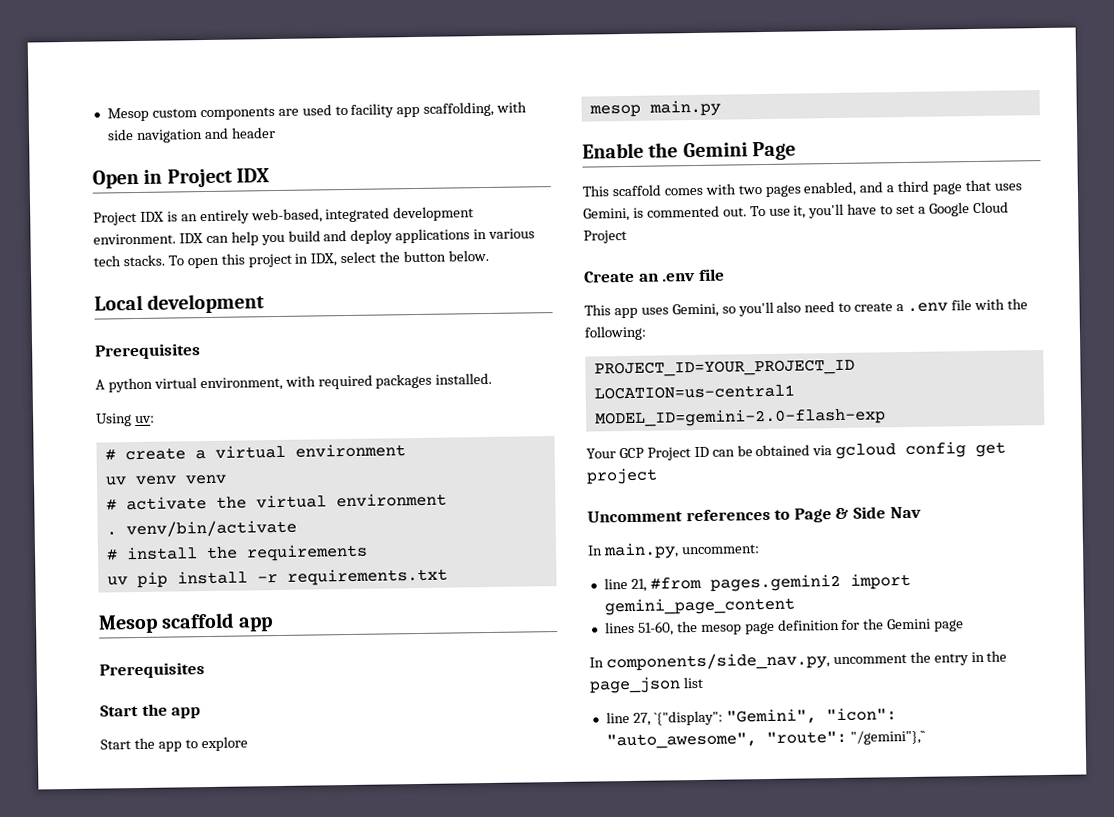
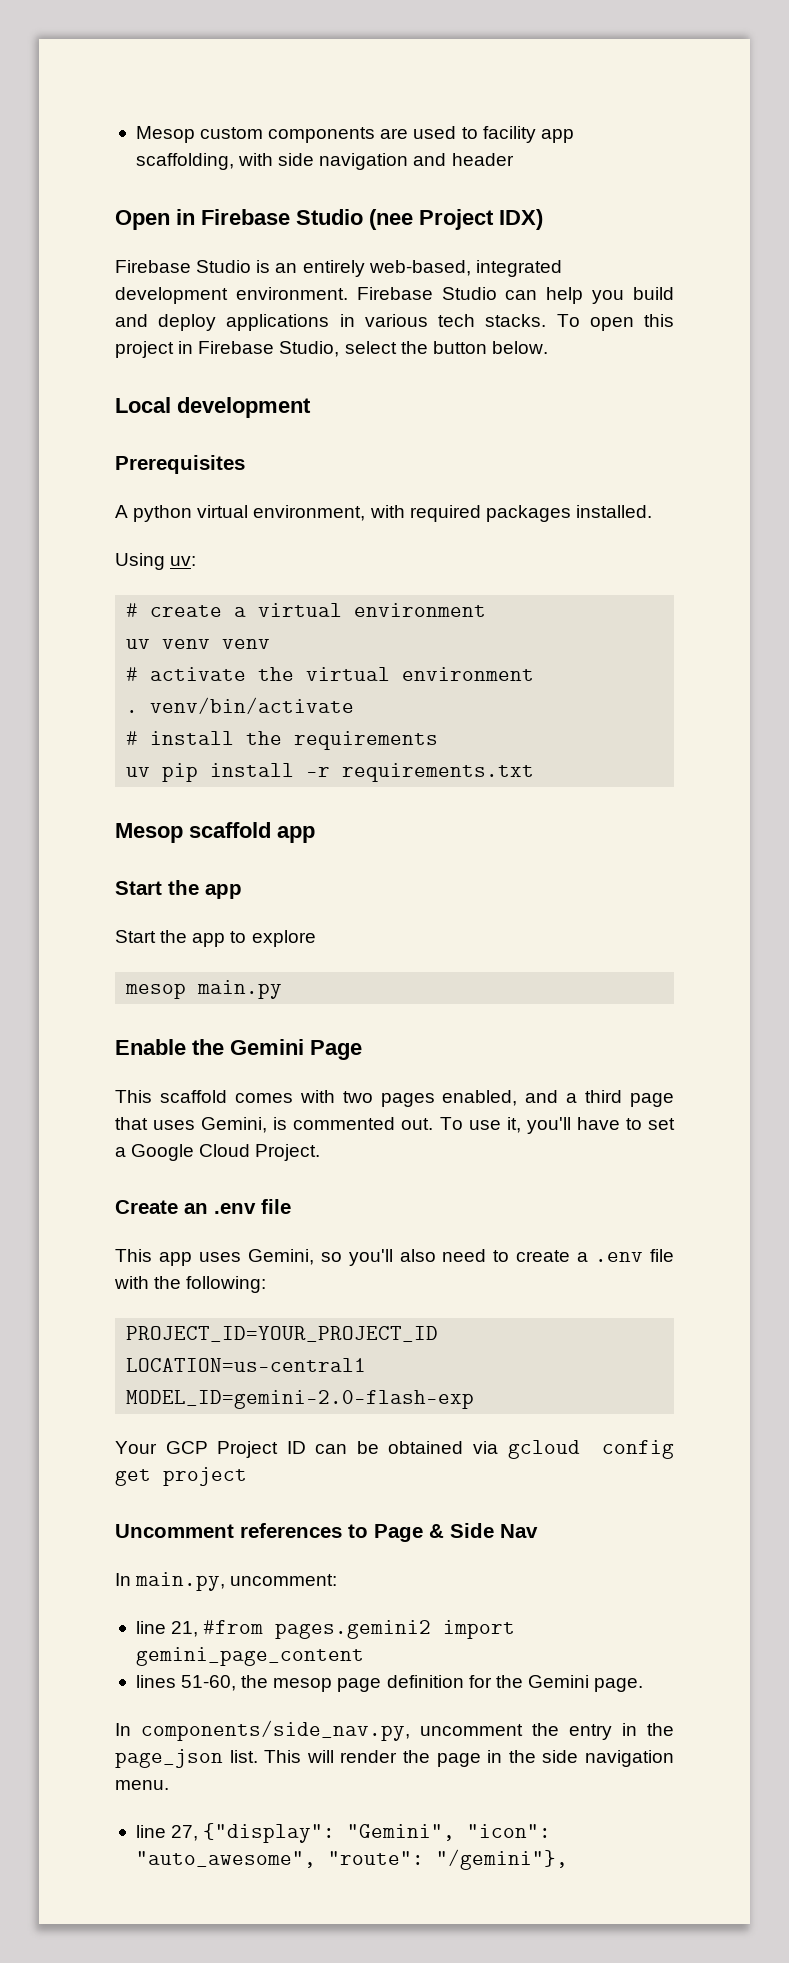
- Open in Project IDX
- Project IDX is an entirely web-based, integrated development environment.
+ Open in Firebase Studio (nee Project IDX)
+ Firebase Studio is an entirely web-based, integrated development environment.
- IDX can help you build and deploy applications in various tech stacks.
+ Firebase Studio can help you build and deploy applications in various tech stacks.
- To open this project in IDX, select the button below.
+ To open this project in Firebase Studio, select the button below.
  Mesop scaffold app
- Prerequisites
- To use it, you'll have to set a Google Cloud Project
+ To use it, you'll have to set a Google Cloud Project.
- lines 51-60, the mesop page definition for the Gemini page
+ lines 51-60, the mesop page definition for the Gemini page.
- In components/side_nav.py, uncomment the entry in the page_json list
+ In components/side_nav.py, uncomment the entry in the page_json list. This will render the page in the side navigation menu.
- line 27, `{"display": "Gemini", "icon": "auto_awesome", "route": "/gemini"},``
+ line 27, {"display": "Gemini", "icon": "auto_awesome", "route": "/gemini"},

